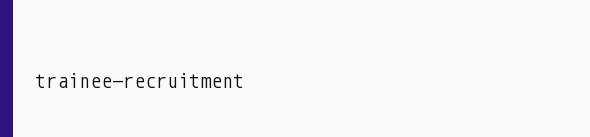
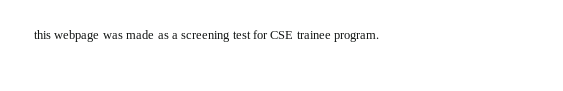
- trainee-recruitment
+ this webpage was made as a screening test for CSE trainee program.

